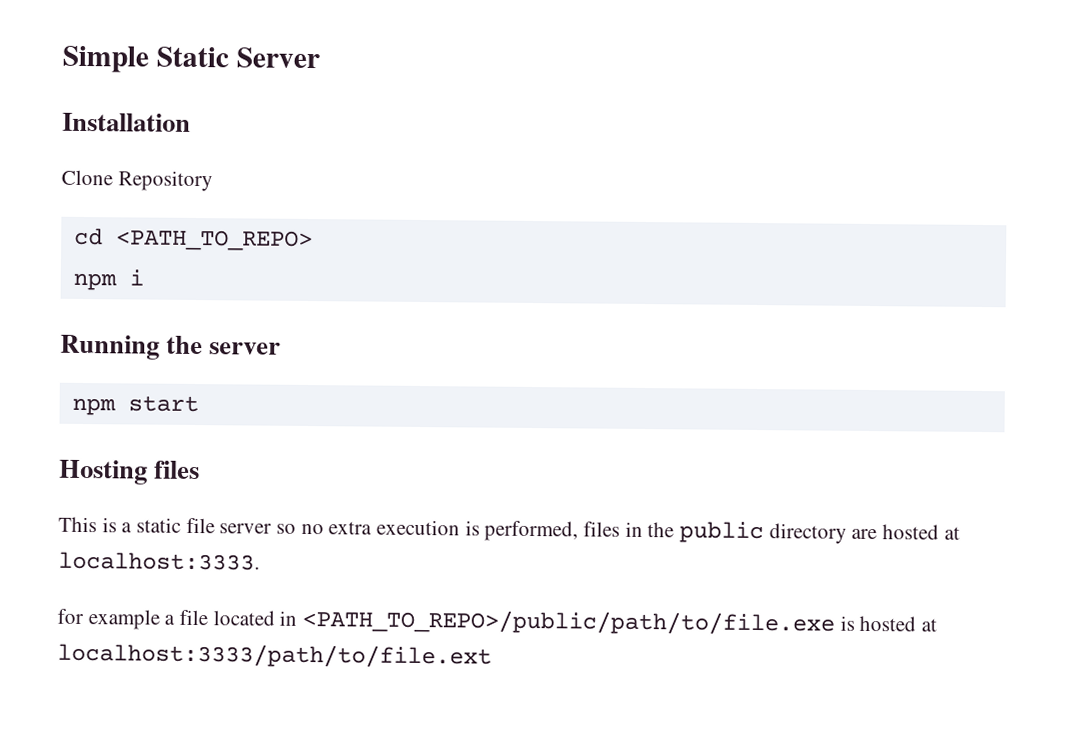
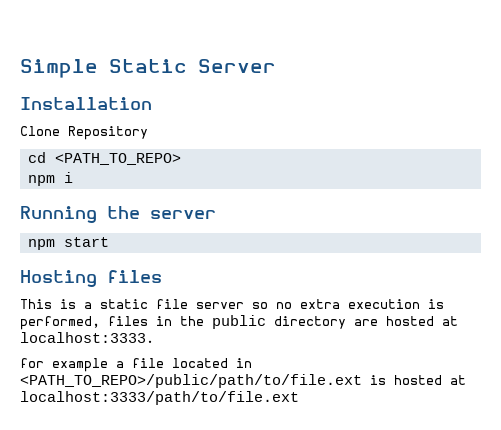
- for example a file located in <PATH_TO_REPO>/public/path/to/file.exe is hosted at localhost:3333/path/to/file.ext
+ for example a file located in <PATH_TO_REPO>/public/path/to/file.ext is hosted at localhost:3333/path/to/file.ext

